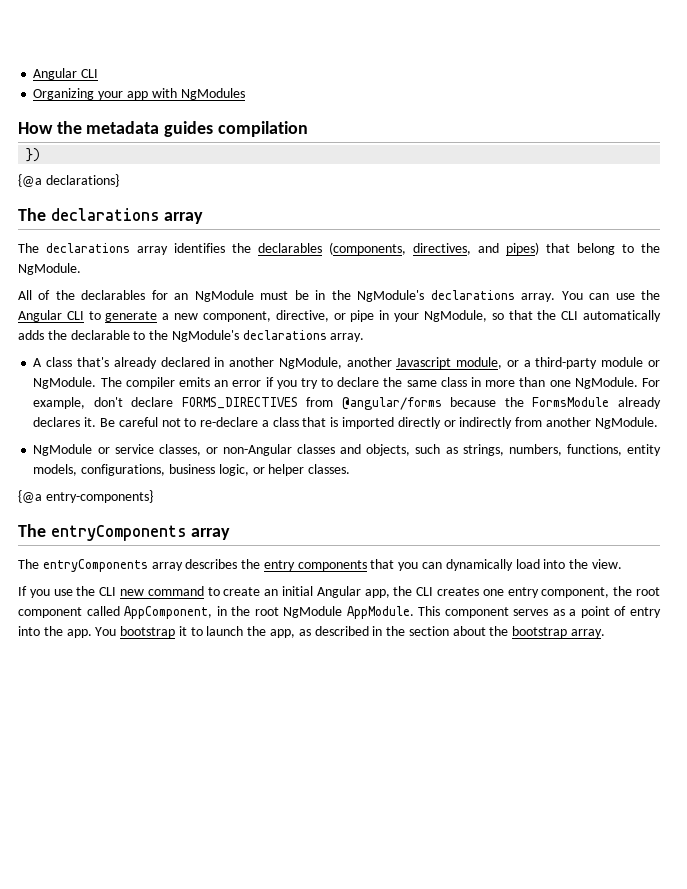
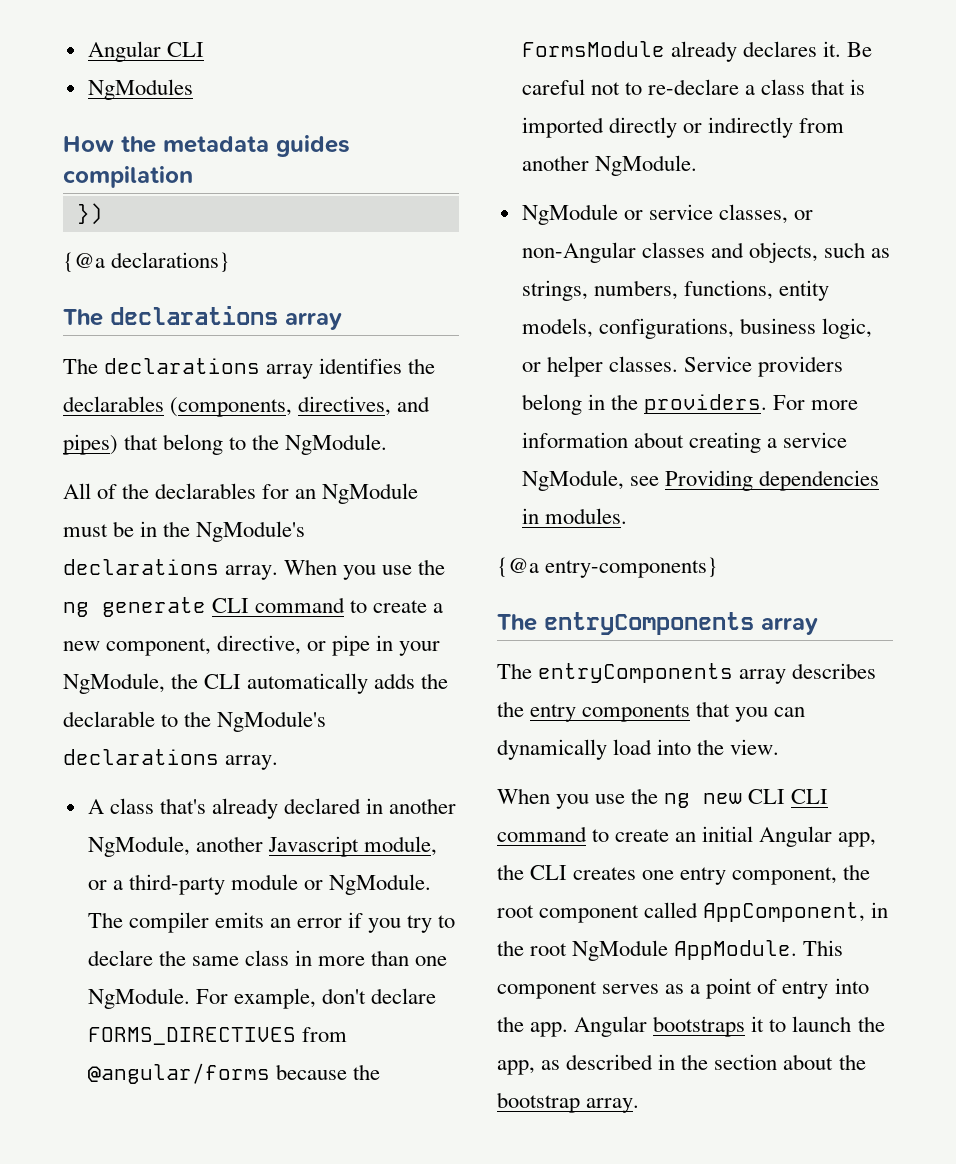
- Organizing your app with NgModules
+ NgModules
- You can use the Angular CLI to generate a new component, directive, or pipe in your NgModule, so that the CLI automatically adds the declarable to the NgModule's declarations array.
+ When you use the ng generate CLI command to create a new component, directive, or pipe in your NgModule, the CLI automatically adds the declarable to the NgModule's declarations array.
+ Service providers belong in the providers. For more information about creating a service NgModule, see Providing dependencies in modules.
- If you use the CLI new command to create an initial Angular app, the CLI creates one entry component, the root component called AppComponent, in the root NgModule AppModule.
+ When you use the ng new CLI CLI command to create an initial Angular app, the CLI creates one entry component, the root component called AppComponent, in the root NgModule AppModule.
- You bootstrap it to launch the app, as described in the section about the bootstrap array.
+ Angular bootstraps it to launch the app, as described in the section about the bootstrap array.

